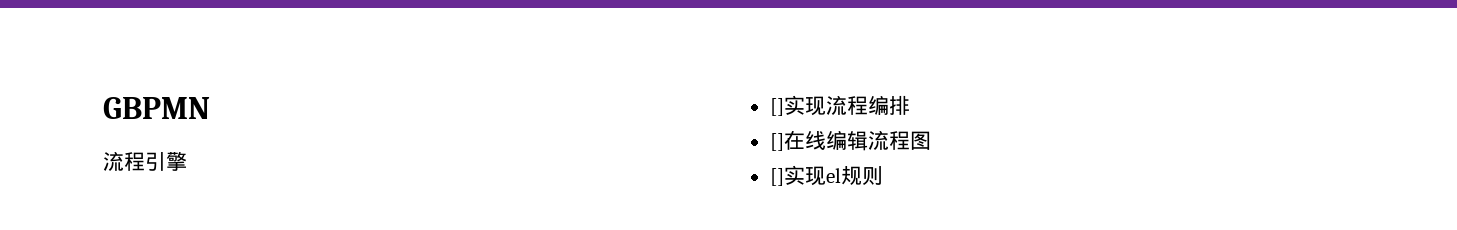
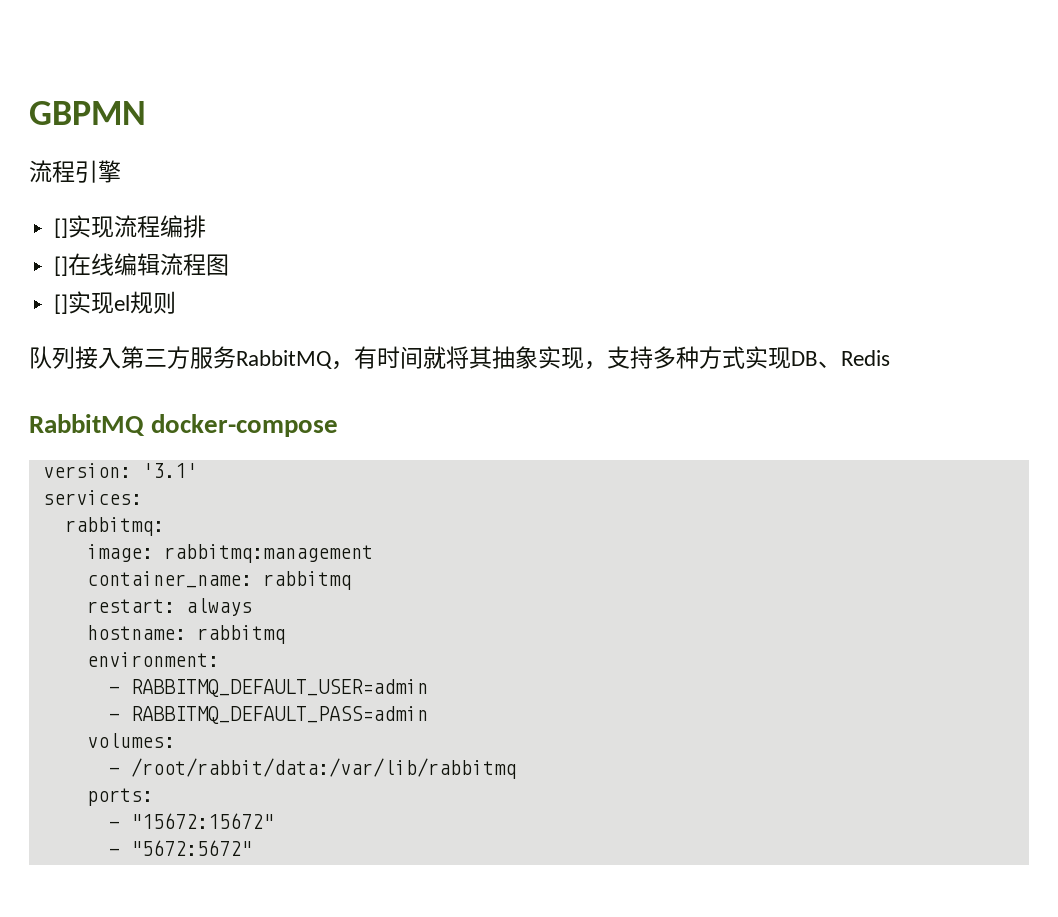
+ 队列接入第三方服务RabbitMQ，有时间就将其抽象实现，支持多种方式实现DB、Redis
+ RabbitMQ docker-compose
+ version: '3.1'
+ services:
+ rabbitmq:
+ image: rabbitmq:management
+ container_name: rabbitmq
+ restart: always
+ hostname: rabbitmq
+ environment:
+ - RABBITMQ_DEFAULT_USER=admin
+ - RABBITMQ_DEFAULT_PASS=admin
+ volumes:
+ - /root/rabbit/data:/var/lib/rabbitmq
+ ports:
+ - "15672:15672"
+ - "5672:5672"

